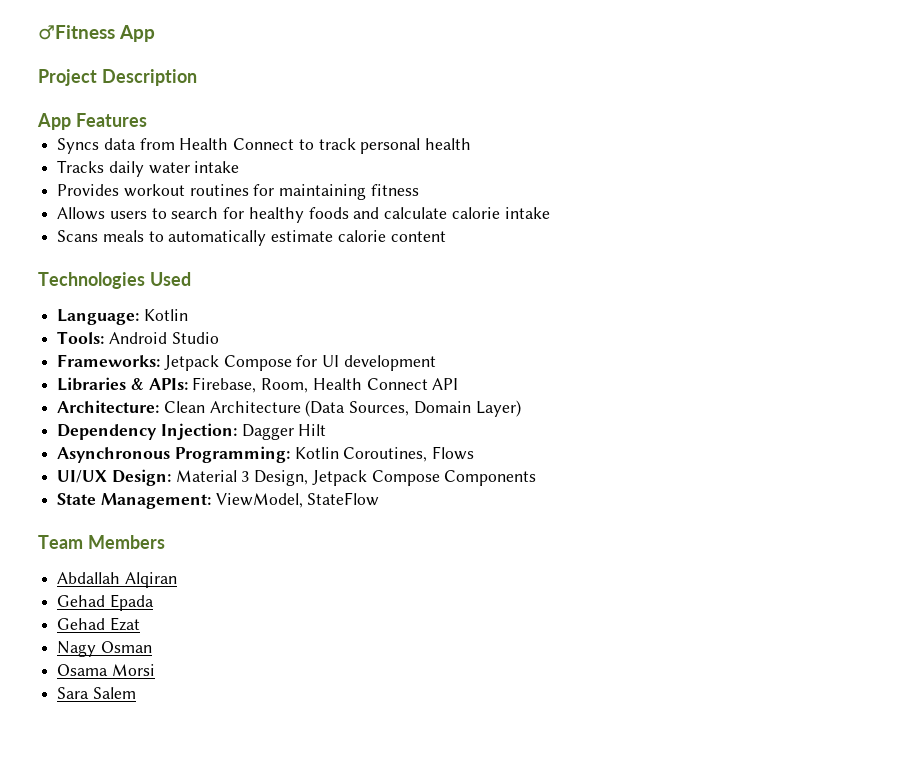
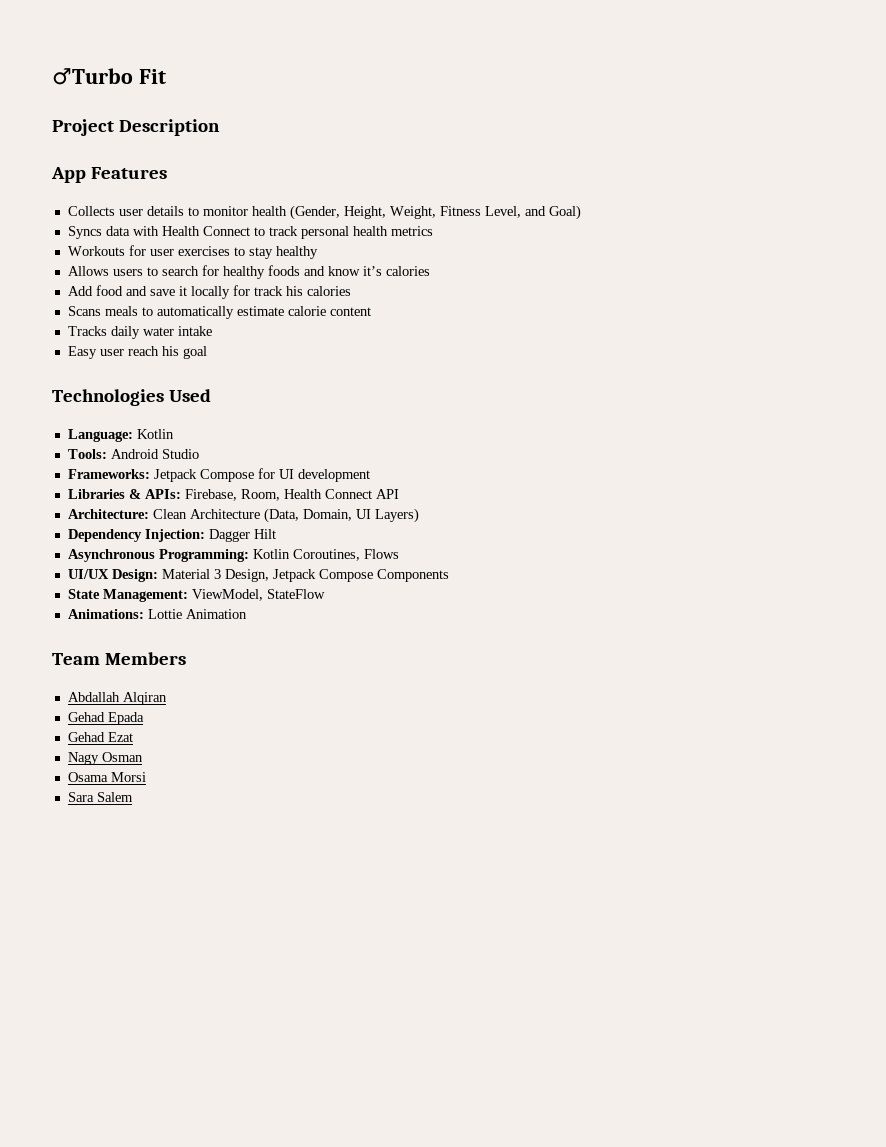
- ♂Fitness App
+ ♂Turbo Fit
+ Collects user details to monitor health (Gender, Height, Weight, Fitness Level, and Goal)
- Syncs data from Health Connect to track personal health
- Tracks daily water intake
- Provides workout routines for maintaining fitness
+ Syncs data with Health Connect to track personal health metrics
+ Workouts for user exercises to stay healthy
- Allows users to search for healthy foods and calculate calorie intake
+ Allows users to search for healthy foods and know it’s calories
+ Add food and save it locally for track his calories
+ Tracks daily water intake
+ Easy user reach his goal
- Architecture: Clean Architecture (Data Sources, Domain Layer)
+ Architecture: Clean Architecture (Data, Domain, UI Layers)
+ Animations: Lottie Animation

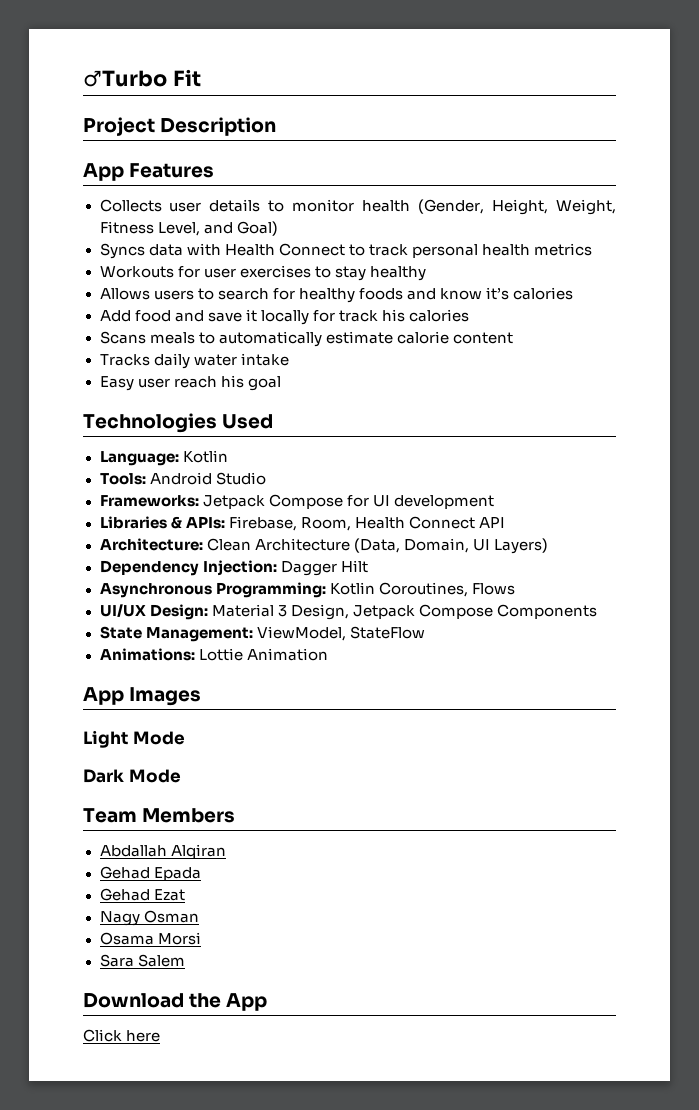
+ App Images
+ Light Mode
+ Dark Mode
+ Download the App
+ Click here

